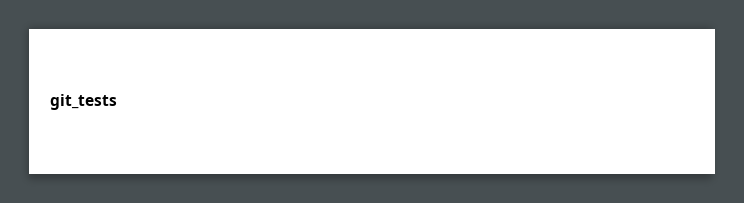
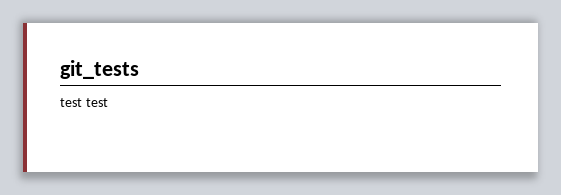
+ test test

